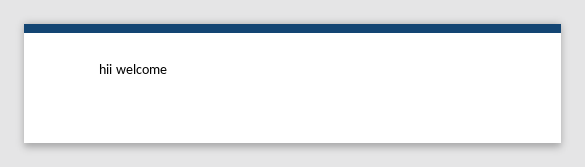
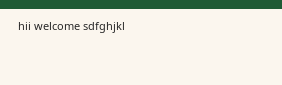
- hii welcome
+ hii welcome sdfghjkl

